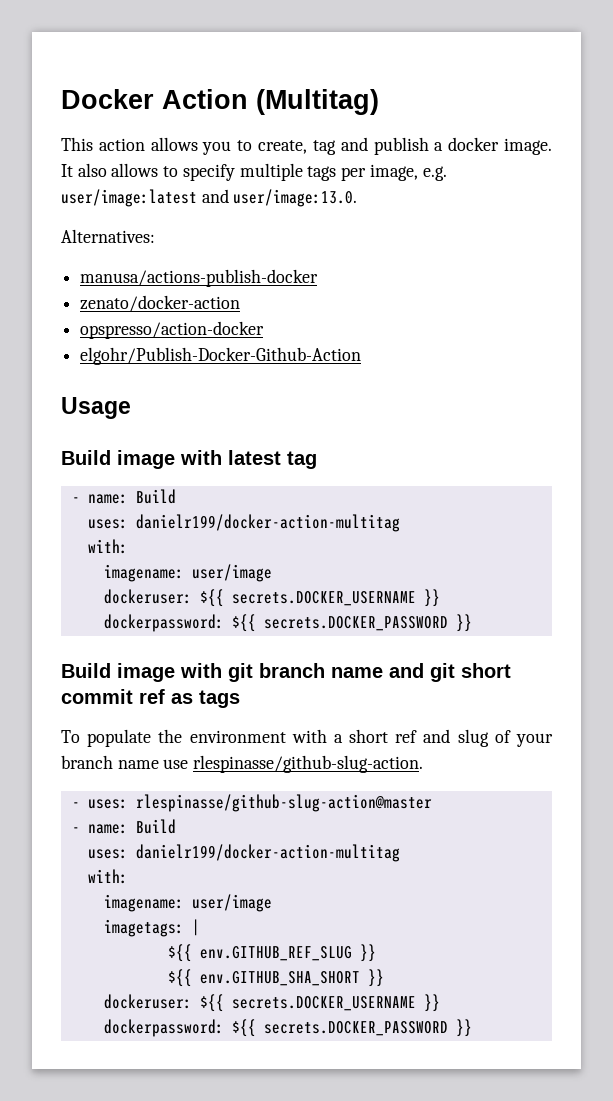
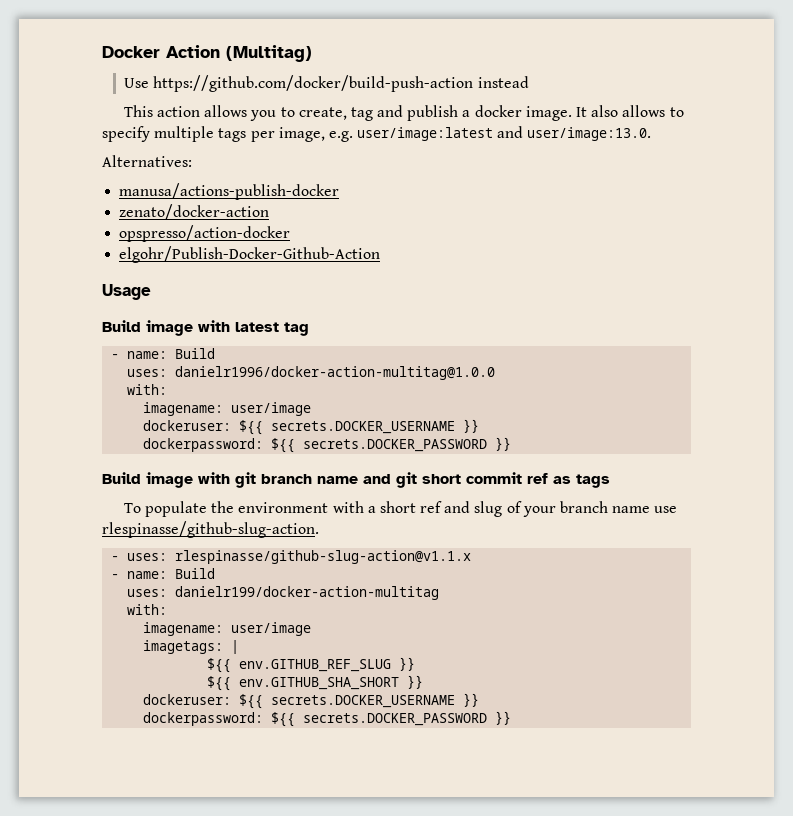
+ Use https://github.com/docker/build-push-action instead
  Build image with latest tag
  - name: Build
- uses: danielr199/docker-action-multitag
+ uses: danielr1996/docker-action-multitag@1.0.0
- - uses: rlespinasse/github-slug-action@master
+ - uses: rlespinasse/github-slug-action@v1.1.x

